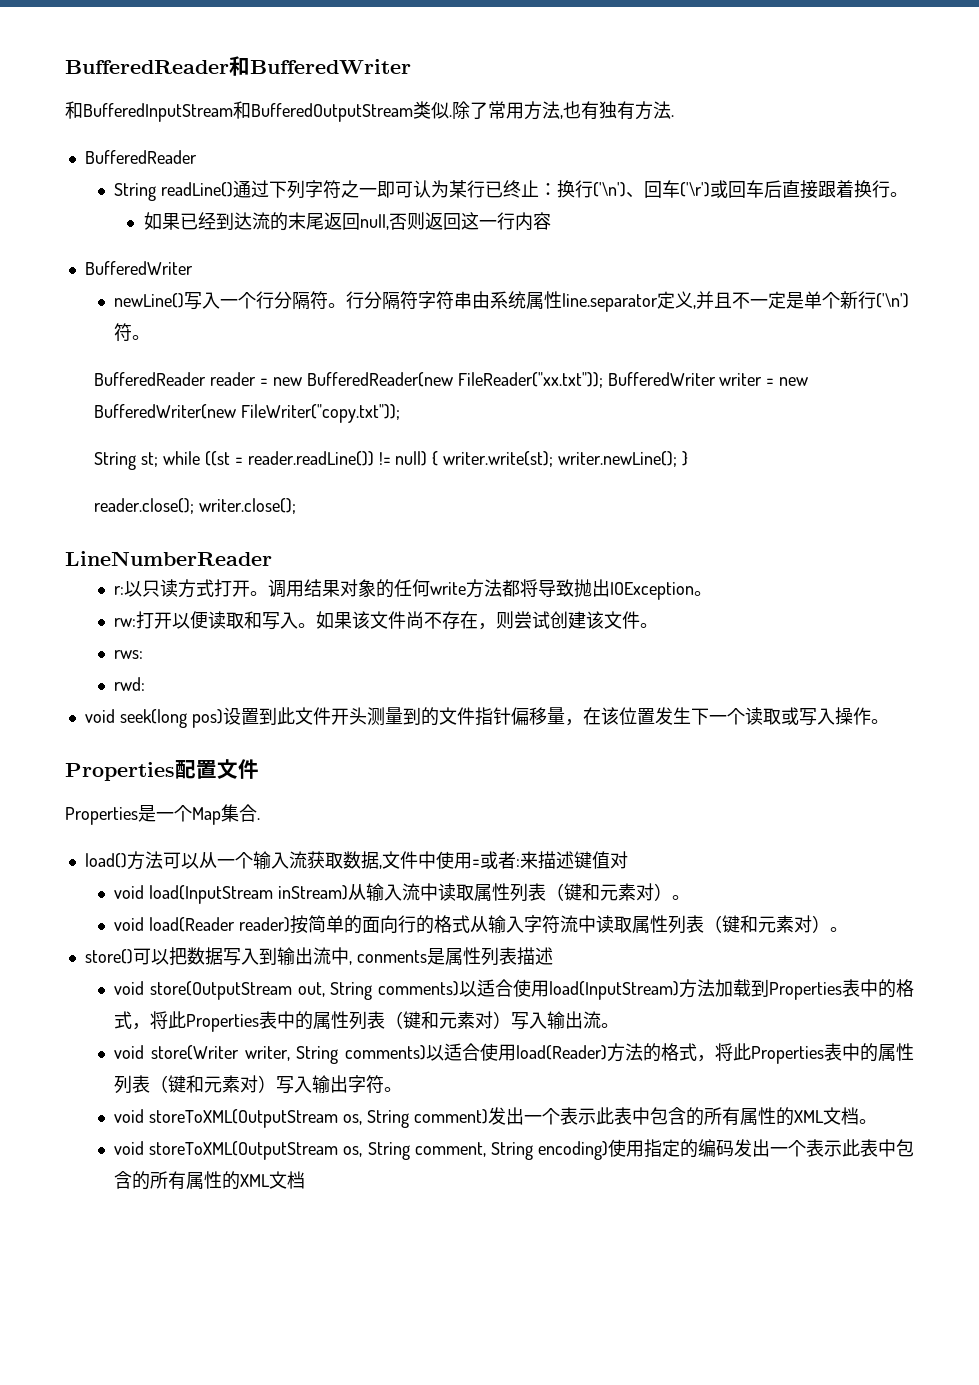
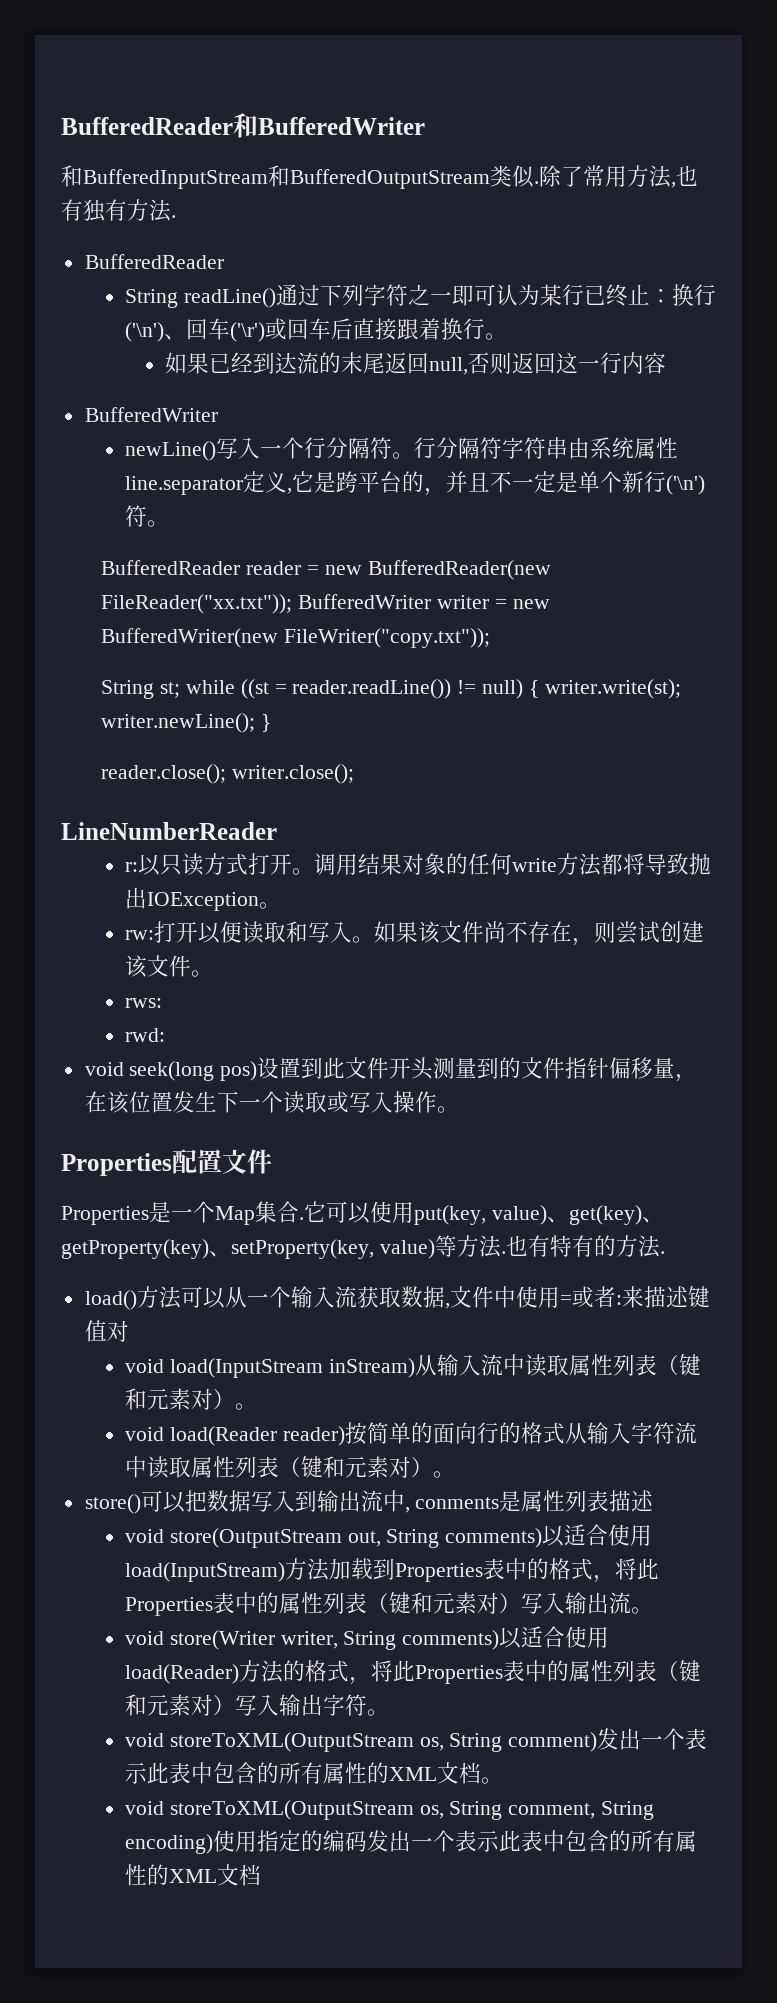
- 行分隔符字符串由系统属性line.separator定义,并且不一定是单个新行('\n')符。
+ 行分隔符字符串由系统属性line.separator定义,它是跨平台的，并且不一定是单个新行('\n')符。
+ 它可以使用put(key, value)、get(key)、getProperty(key)、setProperty(key, value)等方法.也有特有的方法.

